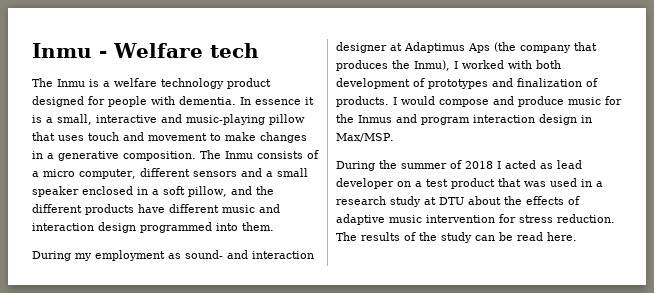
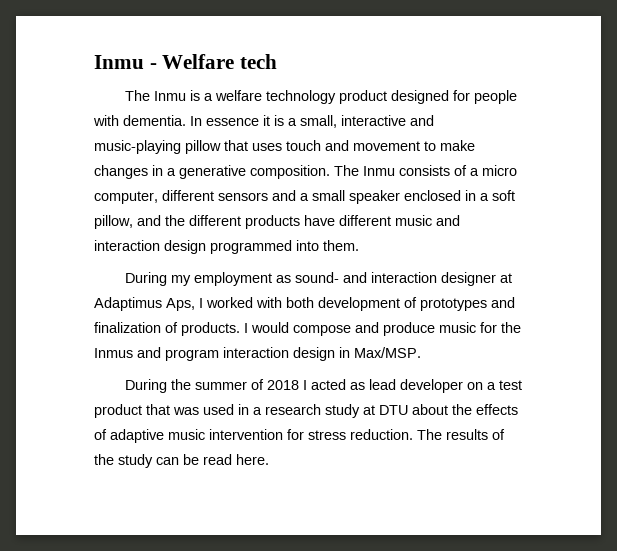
- During my employment as sound- and interaction designer at Adaptimus Aps (the company that produces the Inmu), I worked with both development of prototypes and finalization of products.
+ During my employment as sound- and interaction designer at Adaptimus Aps, I worked with both development of prototypes and finalization of products.

